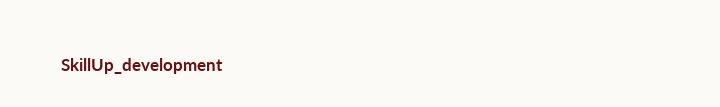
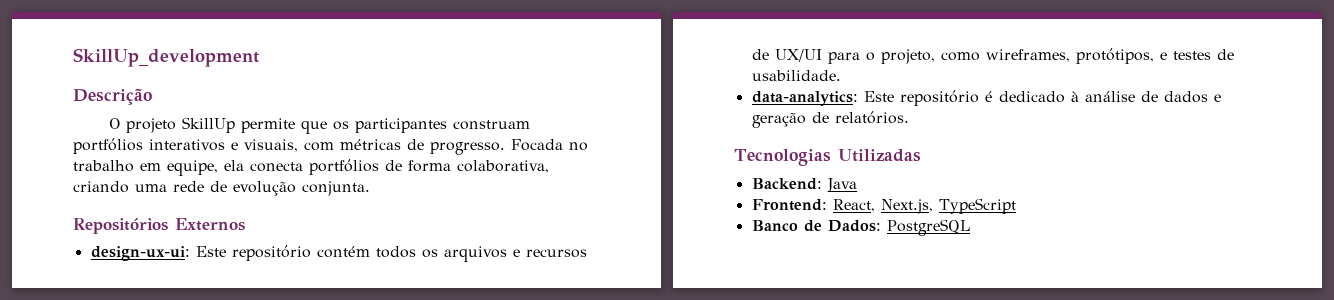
+ Descrição
+ O projeto SkillUp permite que os participantes construam portfólios interativos e visuais, com métricas de progresso. Focada no trabalho em equipe, ela conecta portfólios de forma colaborativa, criando uma rede de evolução conjunta.
+ Repositórios Externos
+ design-ux-ui: Este repositório contém todos os arquivos e recursos de UX/UI para o projeto, como wireframes, protótipos, e testes de usabilidade.
+ data-analytics: Este repositório é dedicado à análise de dados e geração de relatórios.
+ Tecnologias Utilizadas
+ Backend: Java
+ Frontend: React, Next.js, TypeScript
+ Banco de Dados: PostgreSQL

